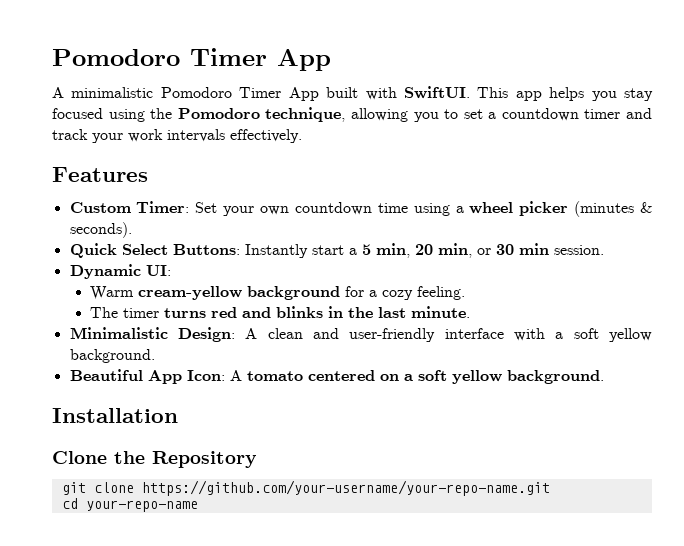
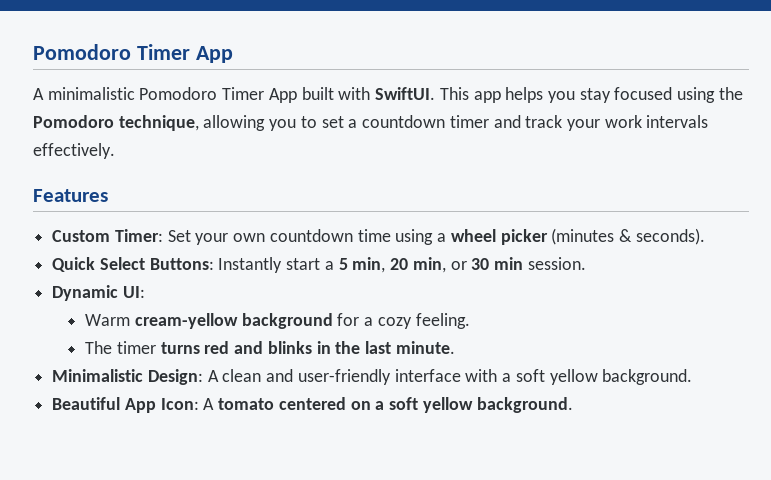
- Installation
- Clone the Repository
- git clone https://github.com/your-username/your-repo-name.git
- cd your-repo-name

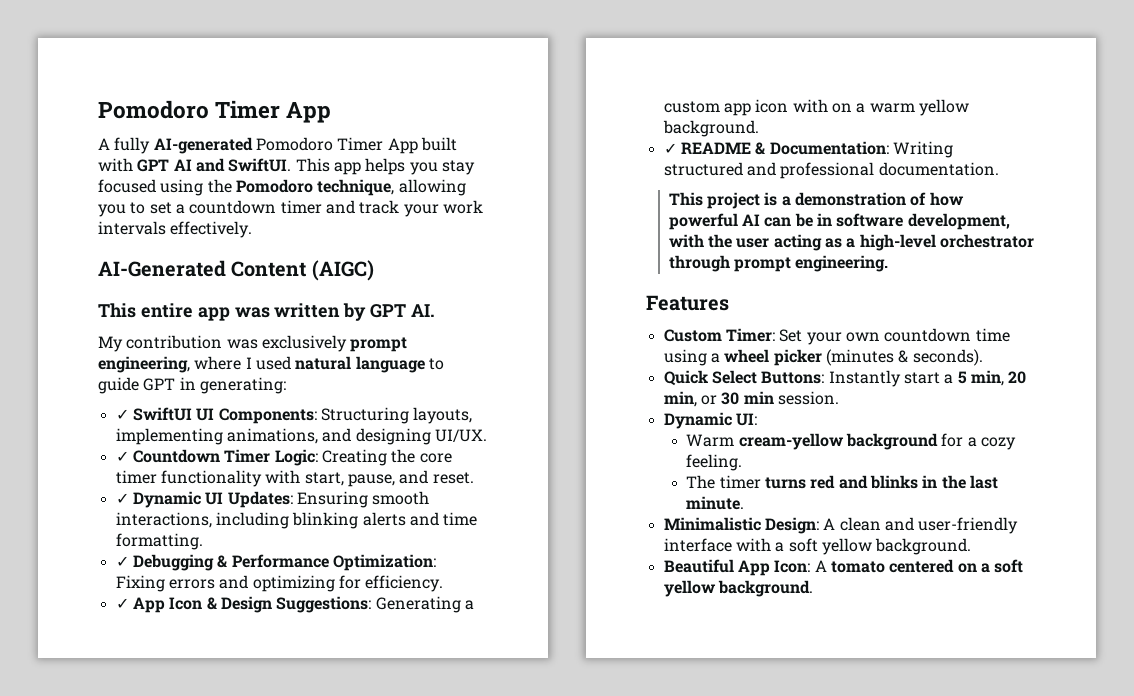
- A minimalistic Pomodoro Timer App built with SwiftUI.
+ A fully AI-generated Pomodoro Timer App built with GPT AI and SwiftUI.
+ AI-Generated Content (AIGC)
+ This entire app was written by GPT AI.
+ My contribution was exclusively prompt engineering, where I used natural language to guide GPT in generating:
+ ✓ SwiftUI UI Components: Structuring layouts, implementing animations, and designing UI/UX.
+ ✓ Countdown Timer Logic: Creating the core timer functionality with start, pause, and reset.
+ ✓ Dynamic UI Updates: Ensuring smooth interactions, including blinking alerts and time formatting.
+ ✓ Debugging & Performance Optimization: Fixing errors and optimizing for efficiency.
+ ✓ App Icon & Design Suggestions: Generating a custom app icon with on a warm yellow background.
+ ✓ README & Documentation: Writing structured and professional documentation.
+ This project is a demonstration of how powerful AI can be in software development, with the user acting as a high-level orchestrator through prompt engineering.

